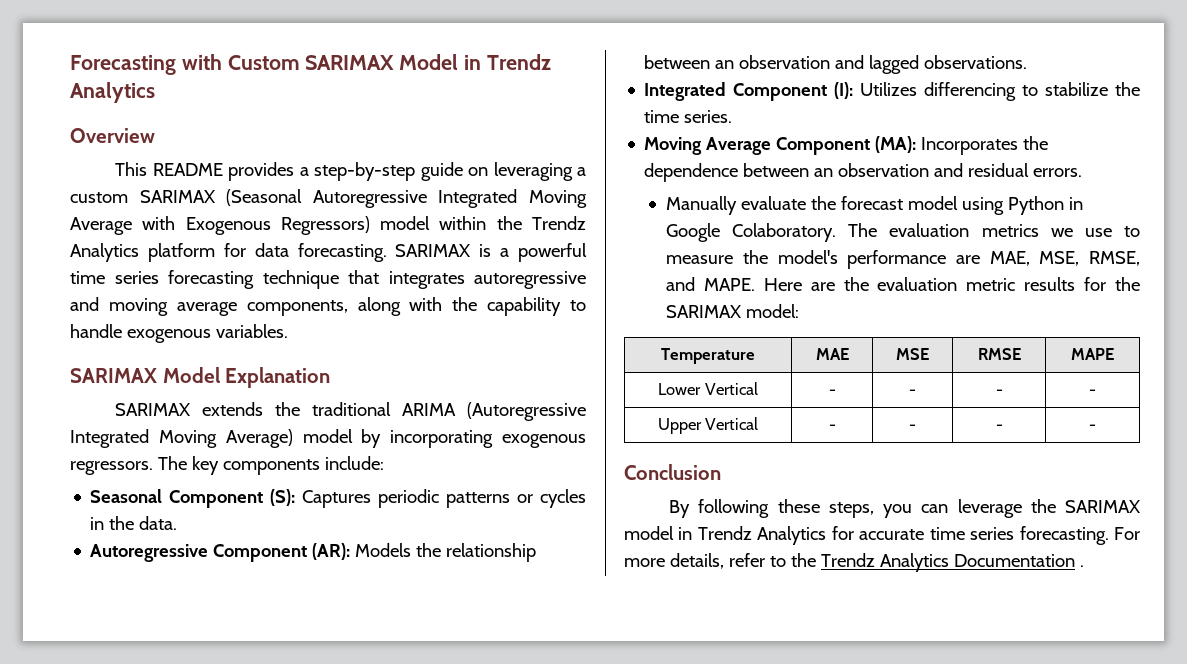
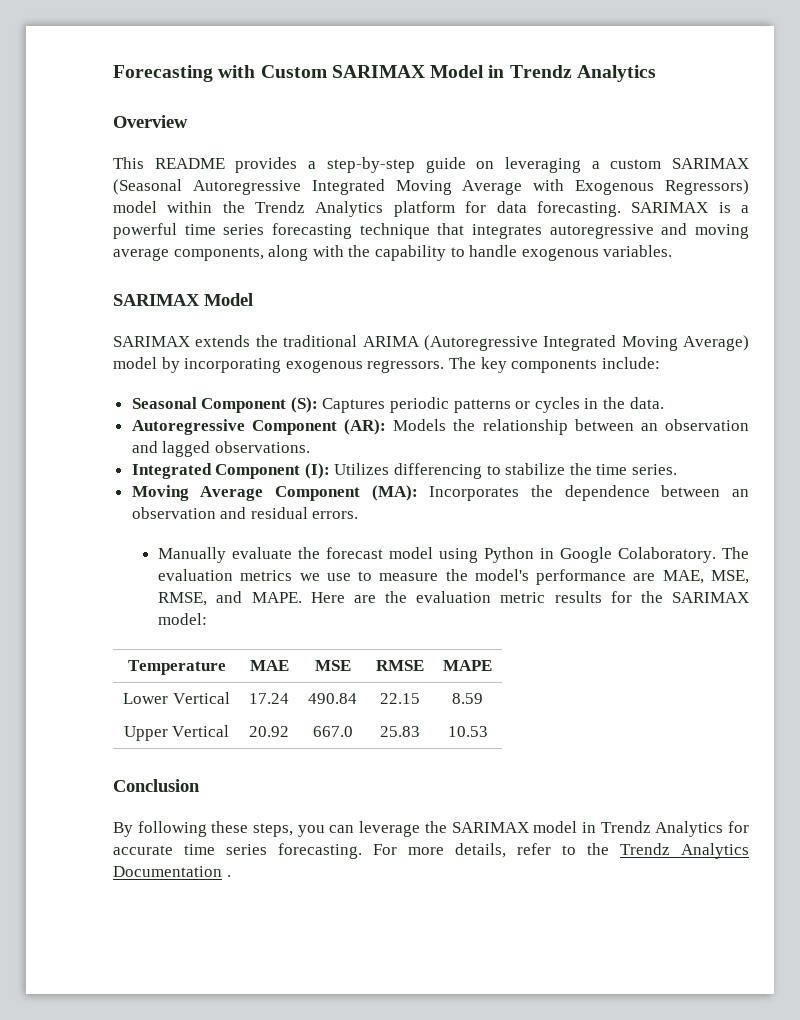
  SARIMAX is a powerful time series forecasting technique that integrates autoregressive and moving average components, along with the capability to handle exogenous variables.
- SARIMAX Model Explanation
+ SARIMAX Model
- Lower Vertical | - | - | - | -
- Upper Vertical | - | - | - | -
+ Lower Vertical | 17.24 | 490.84 | 22.15 | 8.59
+ Upper Vertical | 20.92 | 667.0 | 25.83 | 10.53

